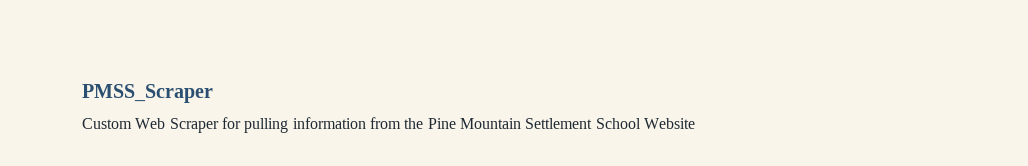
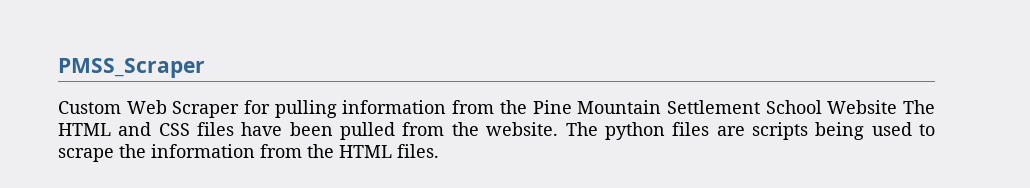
- Custom Web Scraper for pulling information from the Pine Mountain Settlement School Website
+ Custom Web Scraper for pulling information from the Pine Mountain Settlement School Website The HTML and CSS files have been pulled from the website. The python files are scripts being used to scrape the information from the HTML files.

